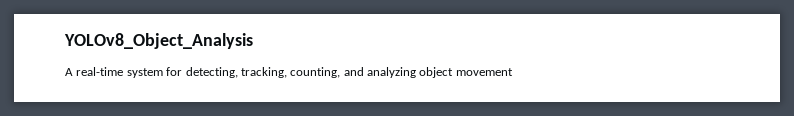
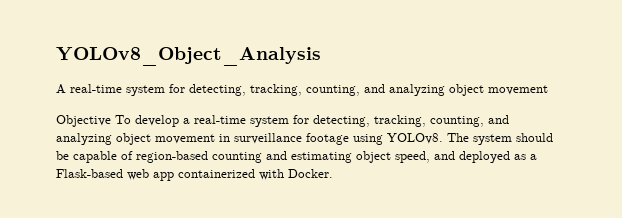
+ Objective To develop a real-time system for detecting, tracking, counting, and analyzing object movement in surveillance footage using YOLOv8. The system should be capable of region-based counting and estimating object speed, and deployed as a Flask-based web app containerized with Docker.

